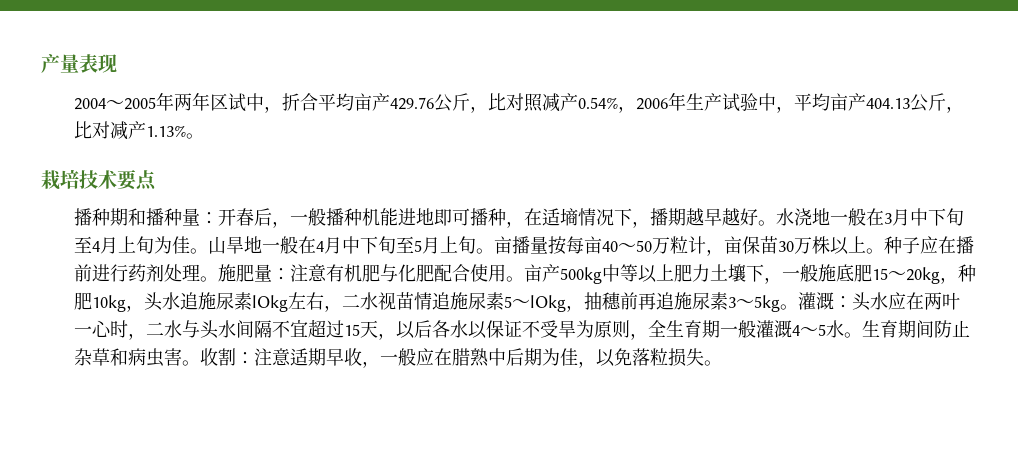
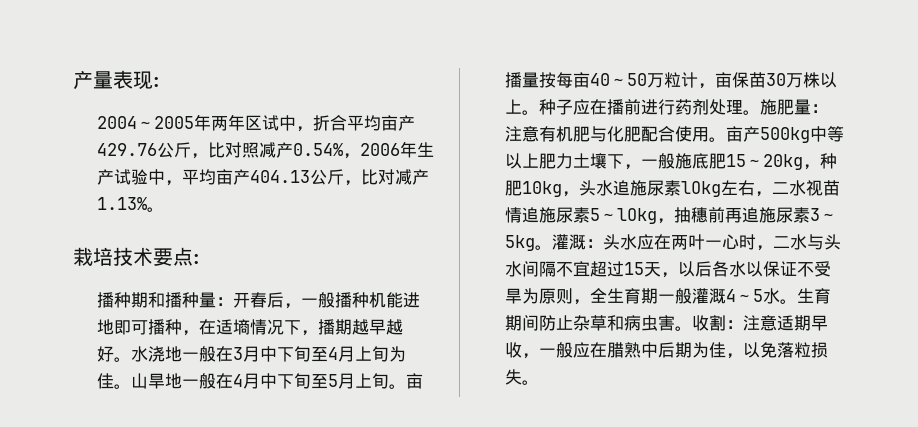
- 产量表现
+ 产量表现:
- 栽培技术要点
+ 栽培技术要点:

